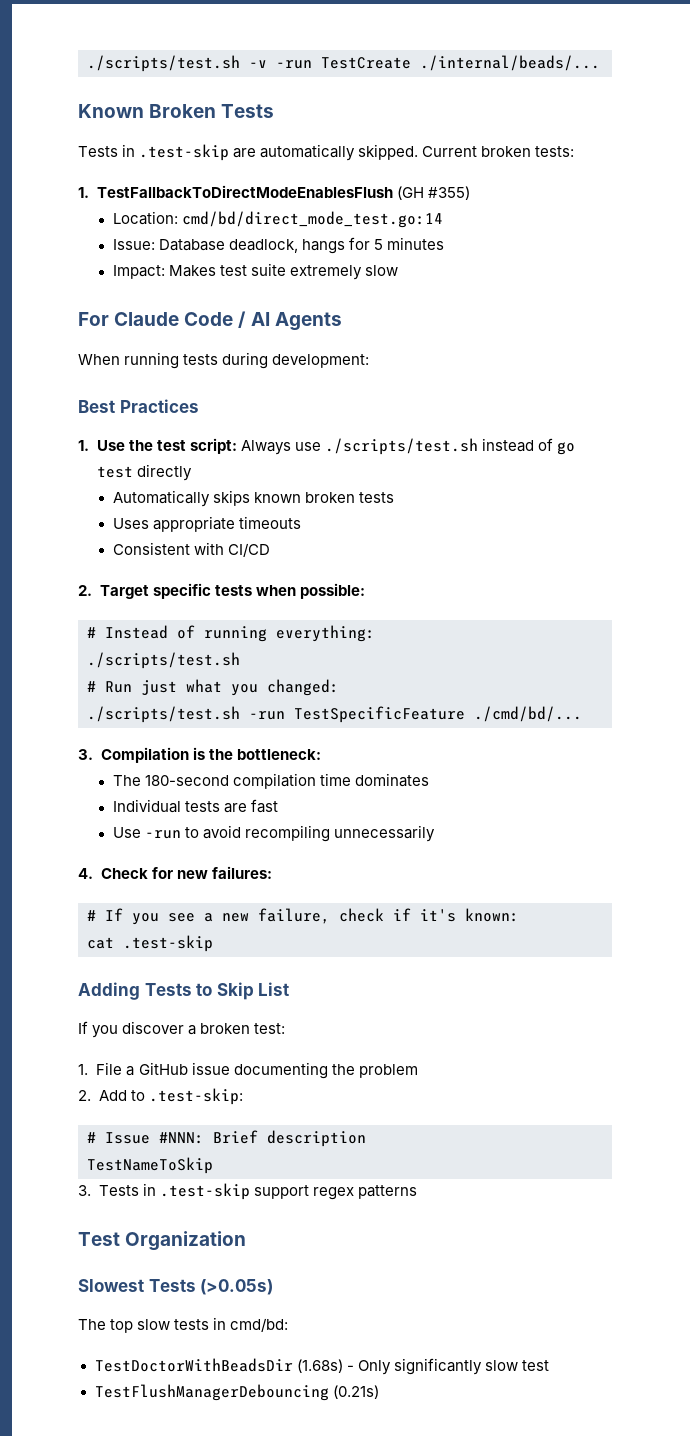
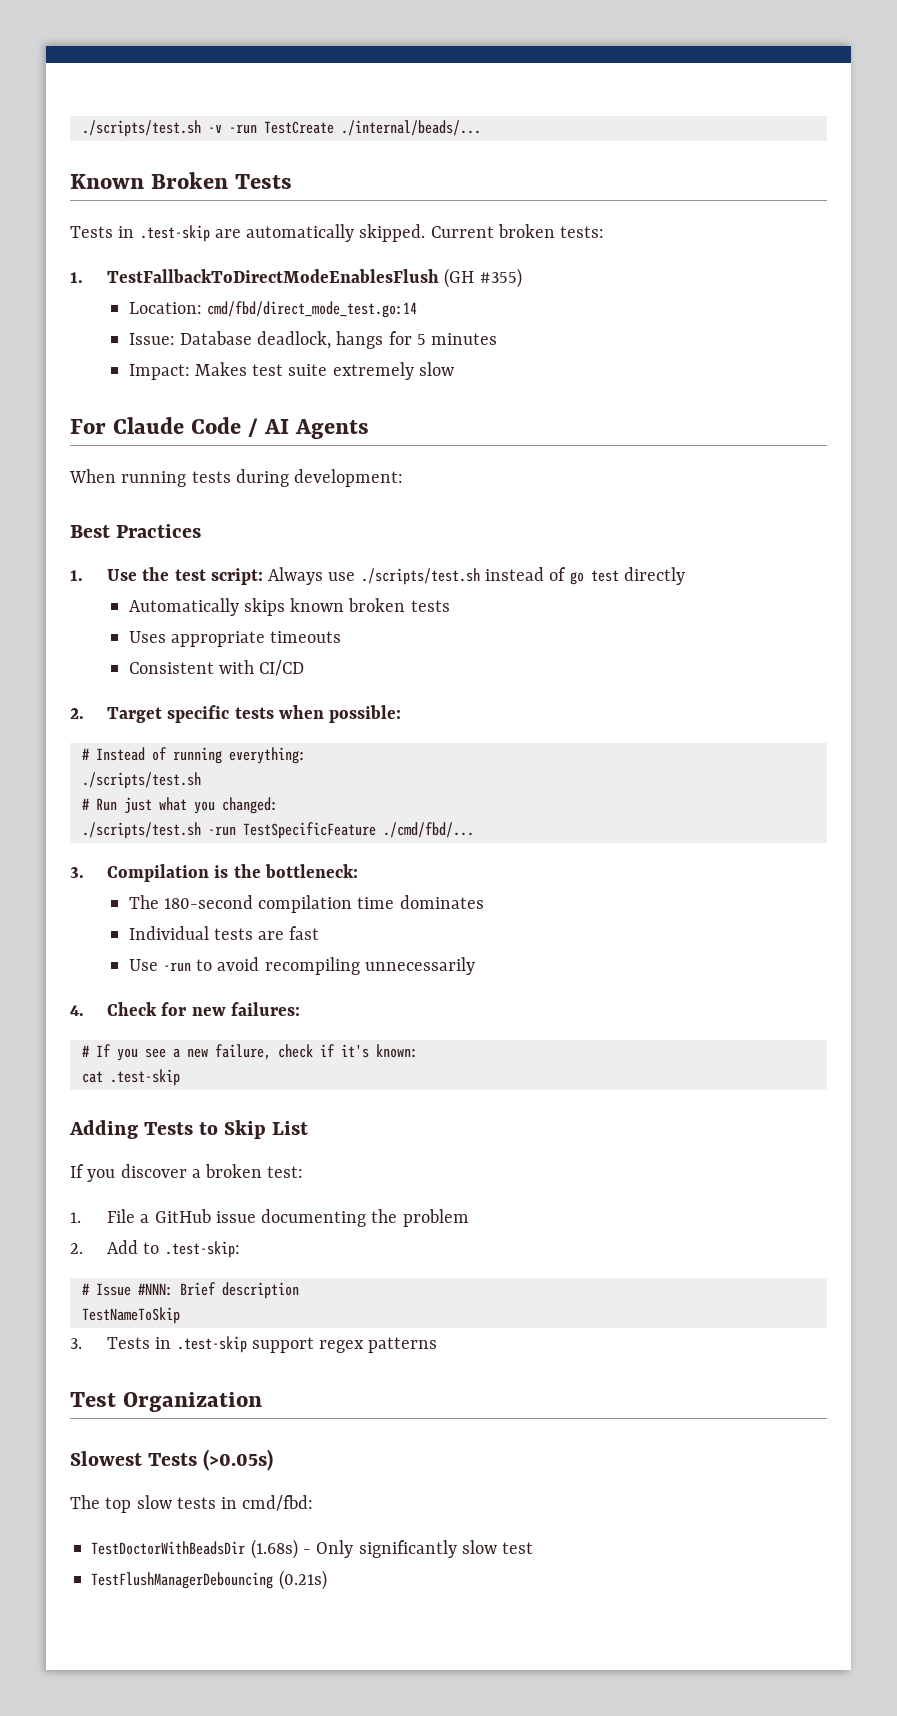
- Location: cmd/bd/direct_mode_test.go:14
+ Location: cmd/fbd/direct_mode_test.go:14
- ./scripts/test.sh -run TestSpecificFeature ./cmd/bd/...
+ ./scripts/test.sh -run TestSpecificFeature ./cmd/fbd/...
- The top slow tests in cmd/bd:
+ The top slow tests in cmd/fbd:

